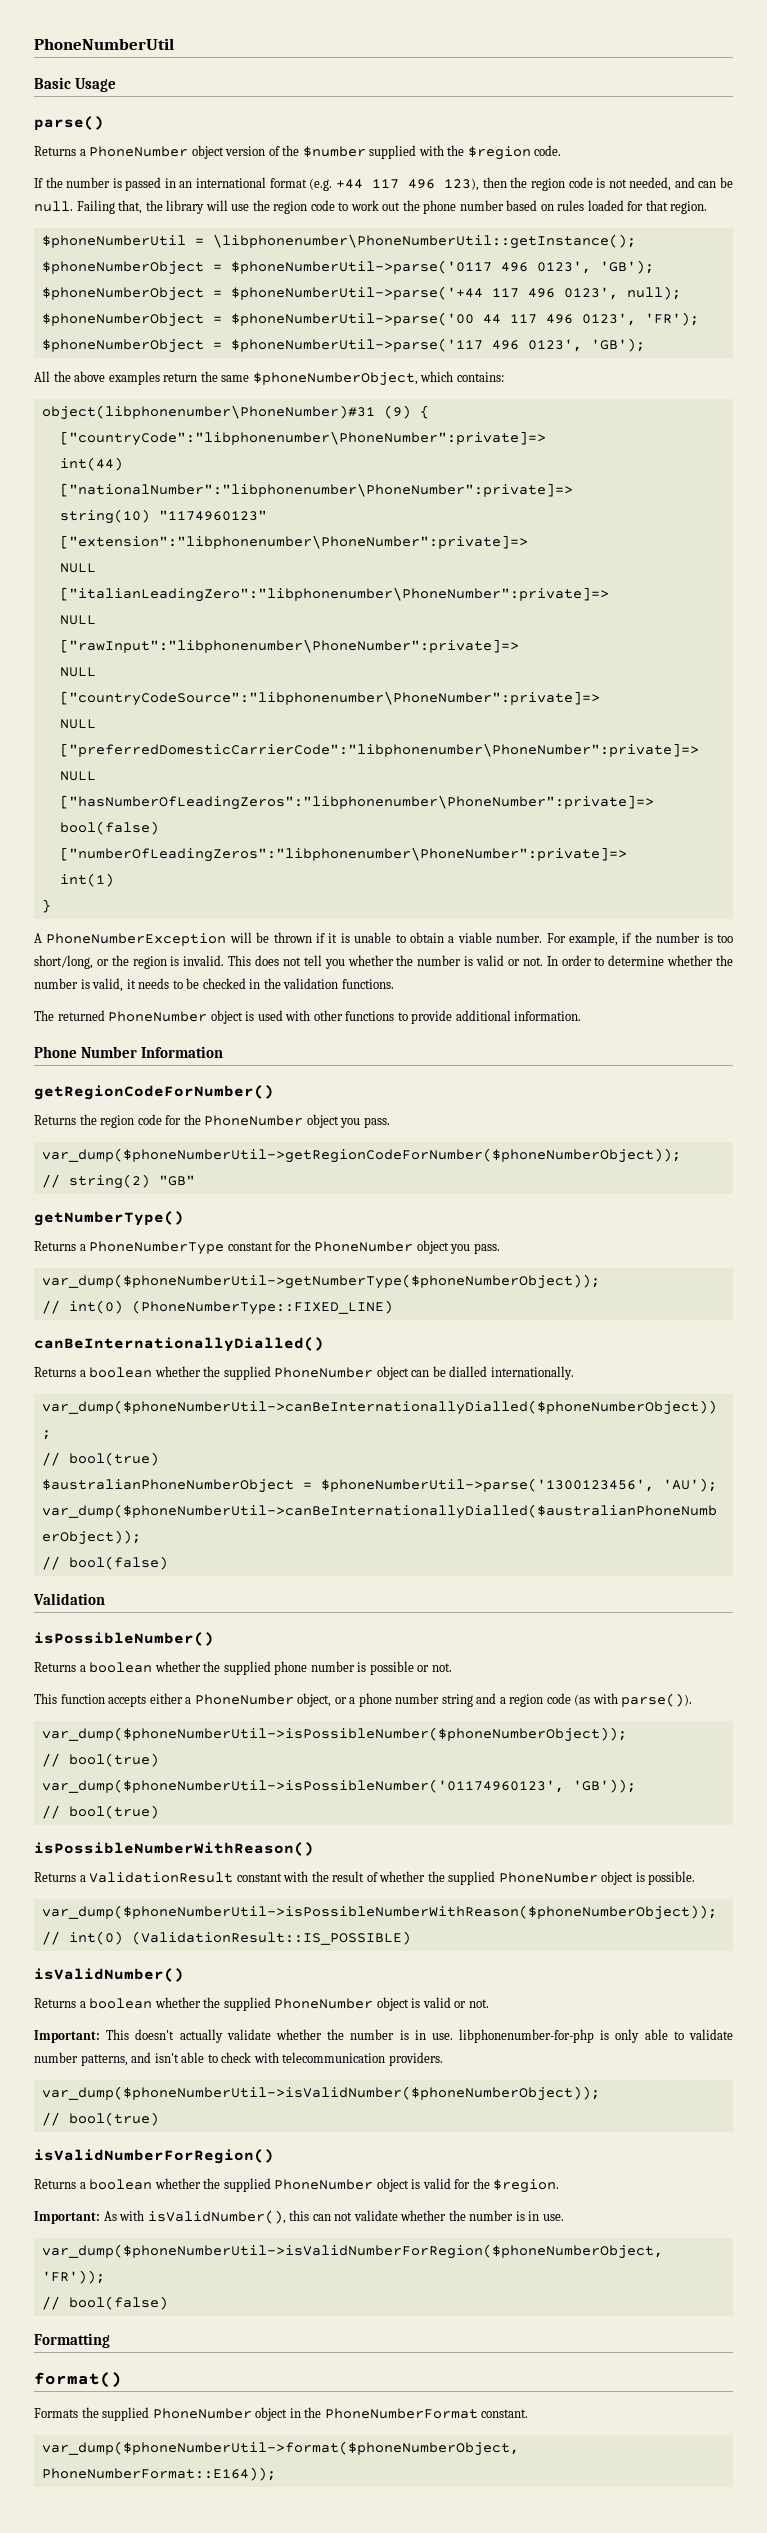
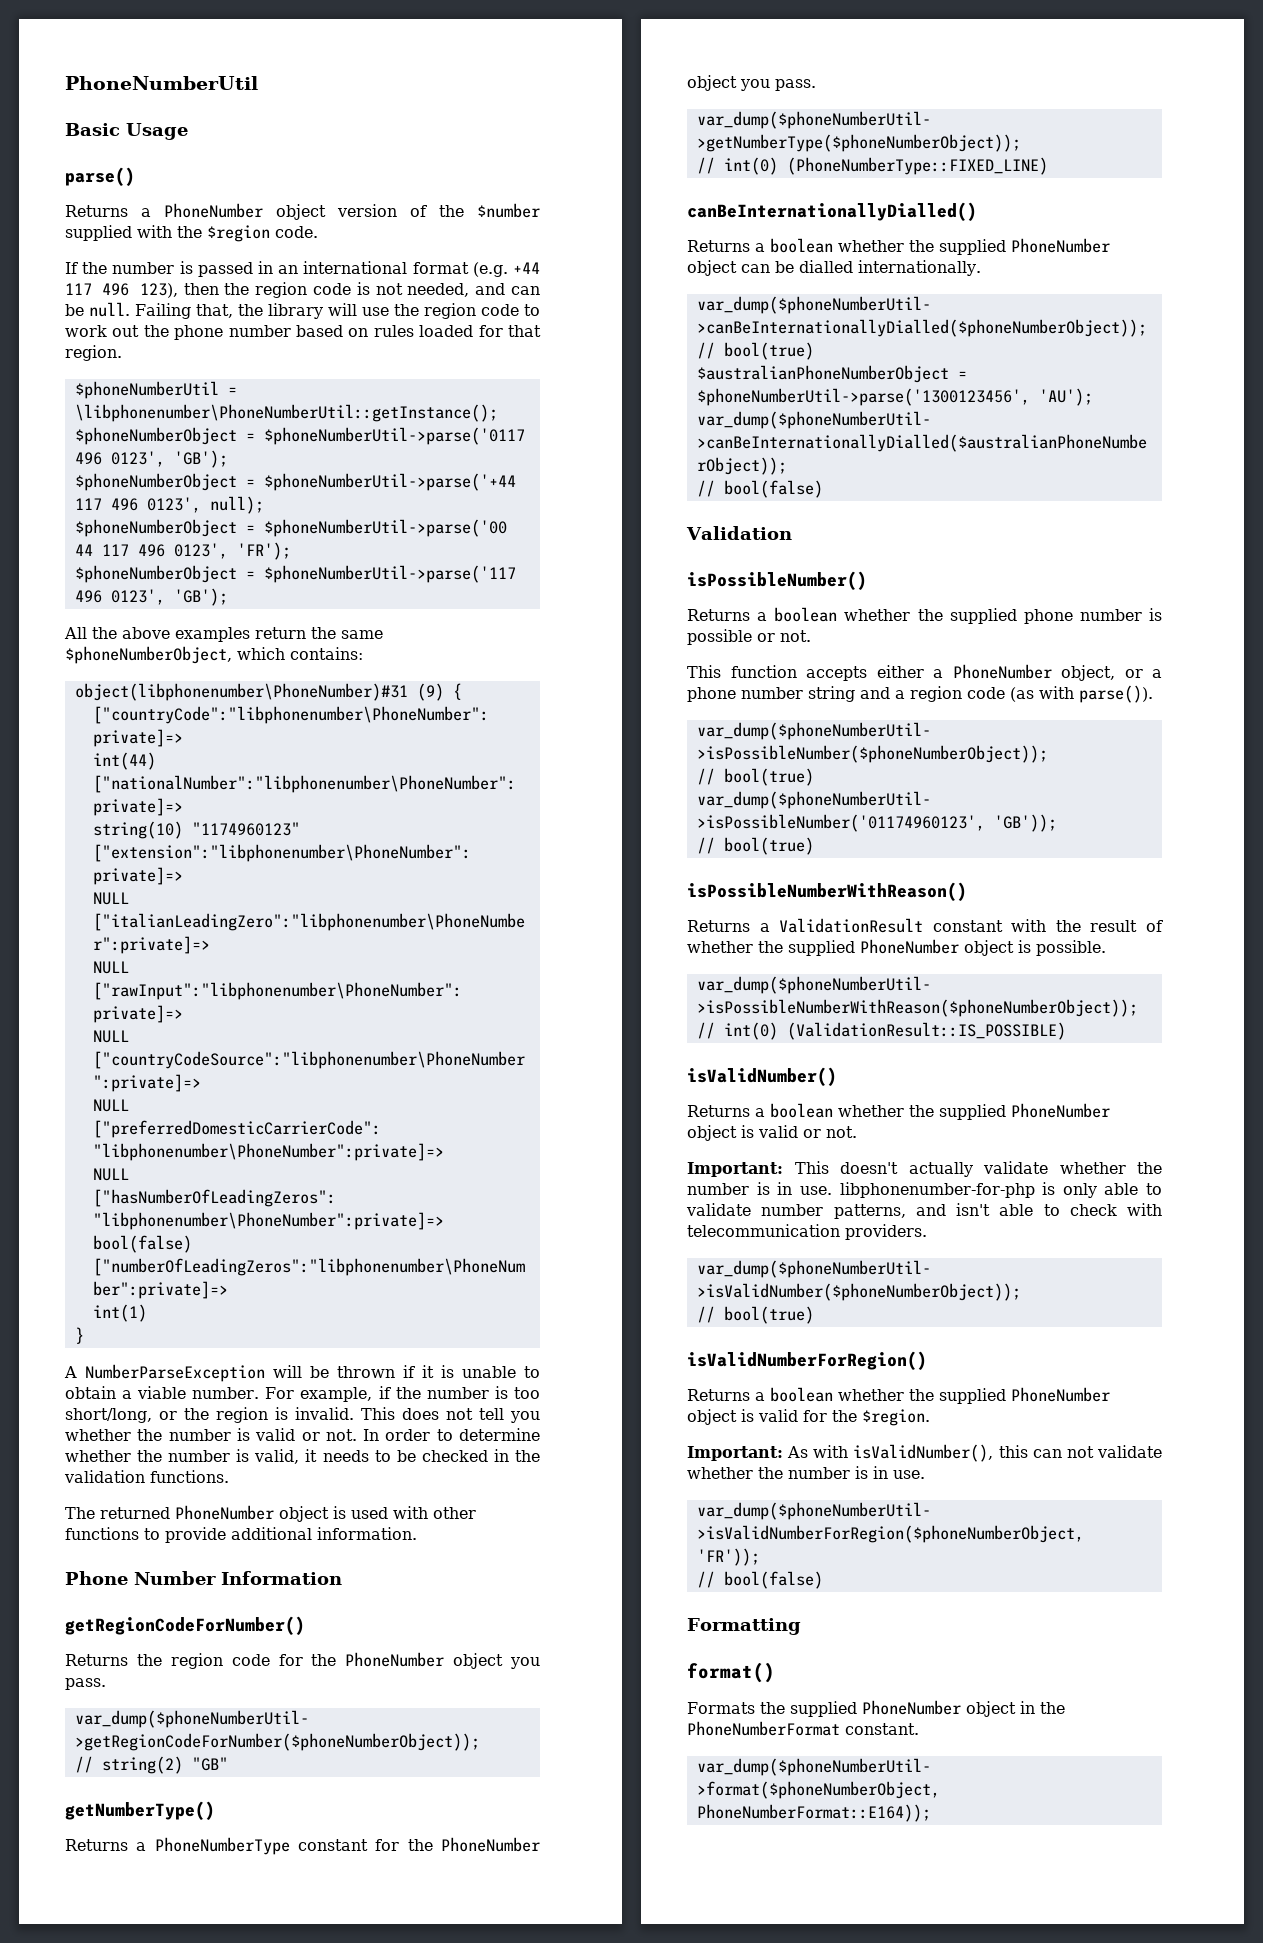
- A PhoneNumberException will be thrown if it is unable to obtain a viable number.
+ A NumberParseException will be thrown if it is unable to obtain a viable number.

